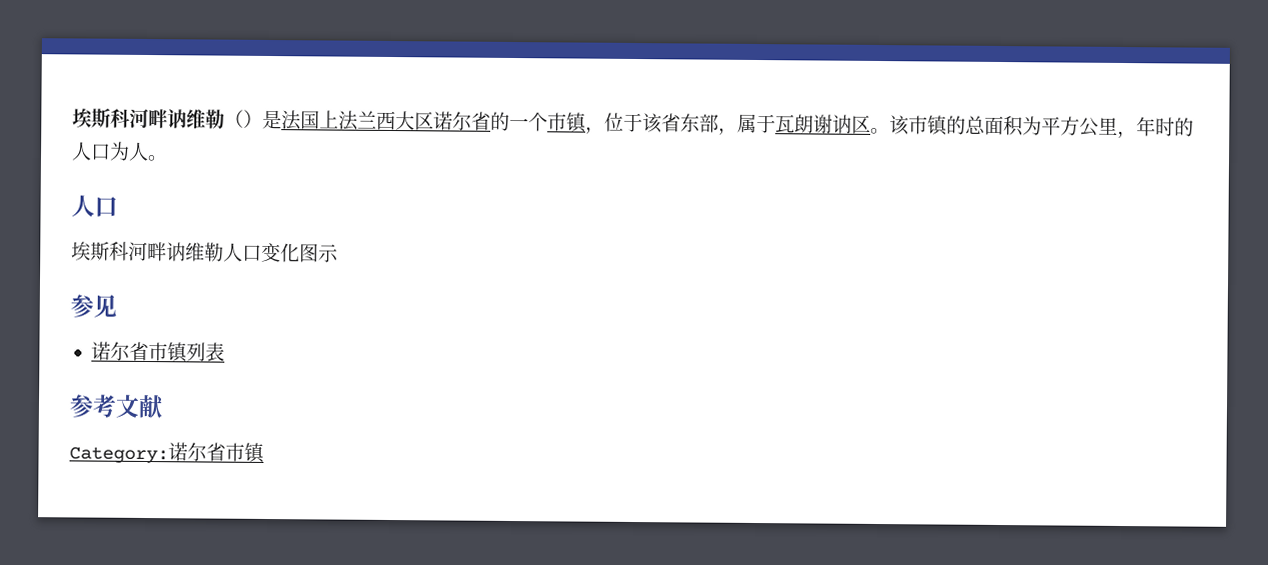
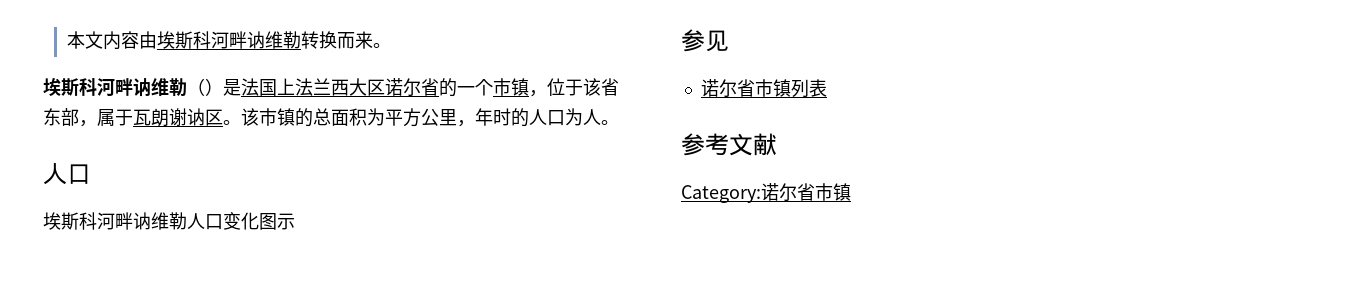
+ 本文内容由埃斯科河畔讷维勒转换而来。

